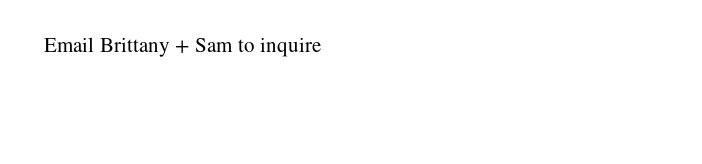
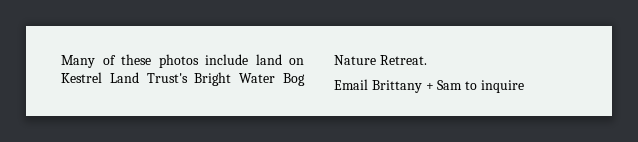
+ Many of these photos include land on Kestrel Land Trust's Bright Water Bog Nature Retreat.

